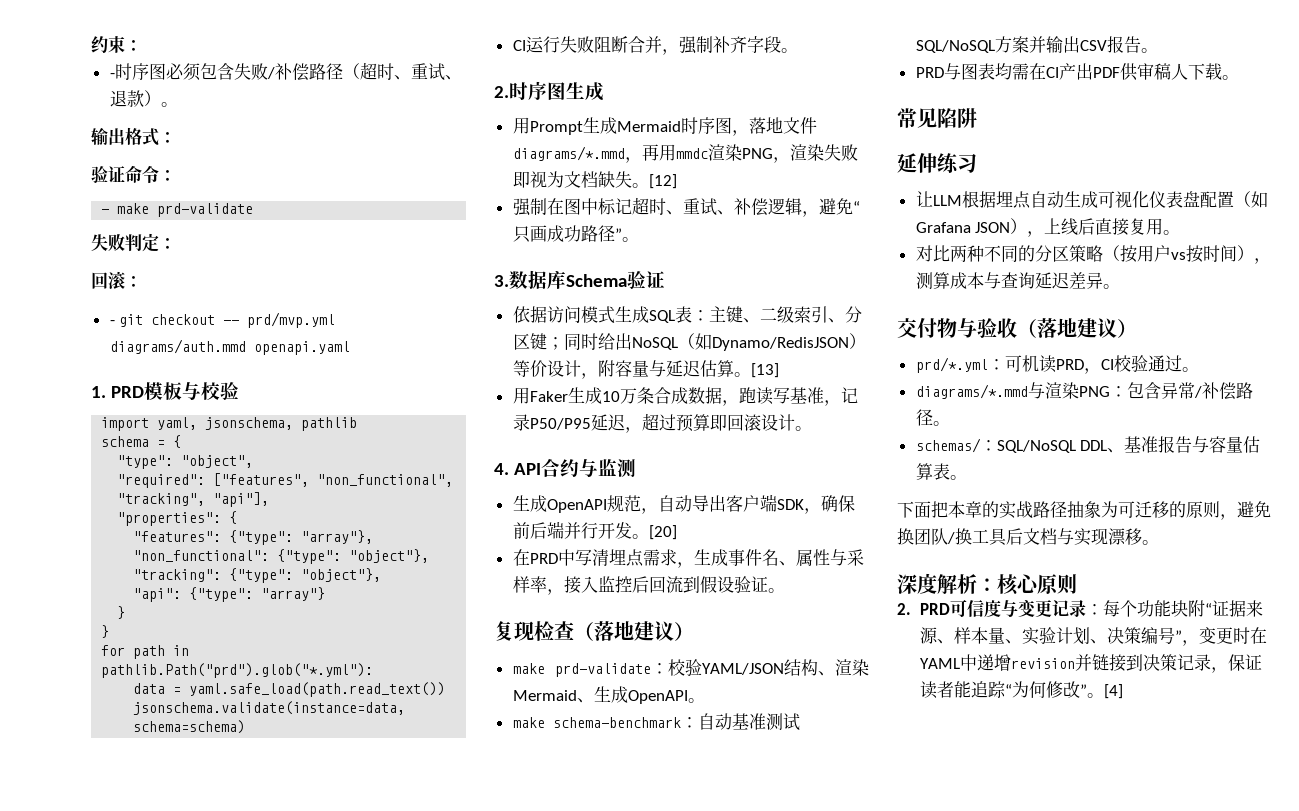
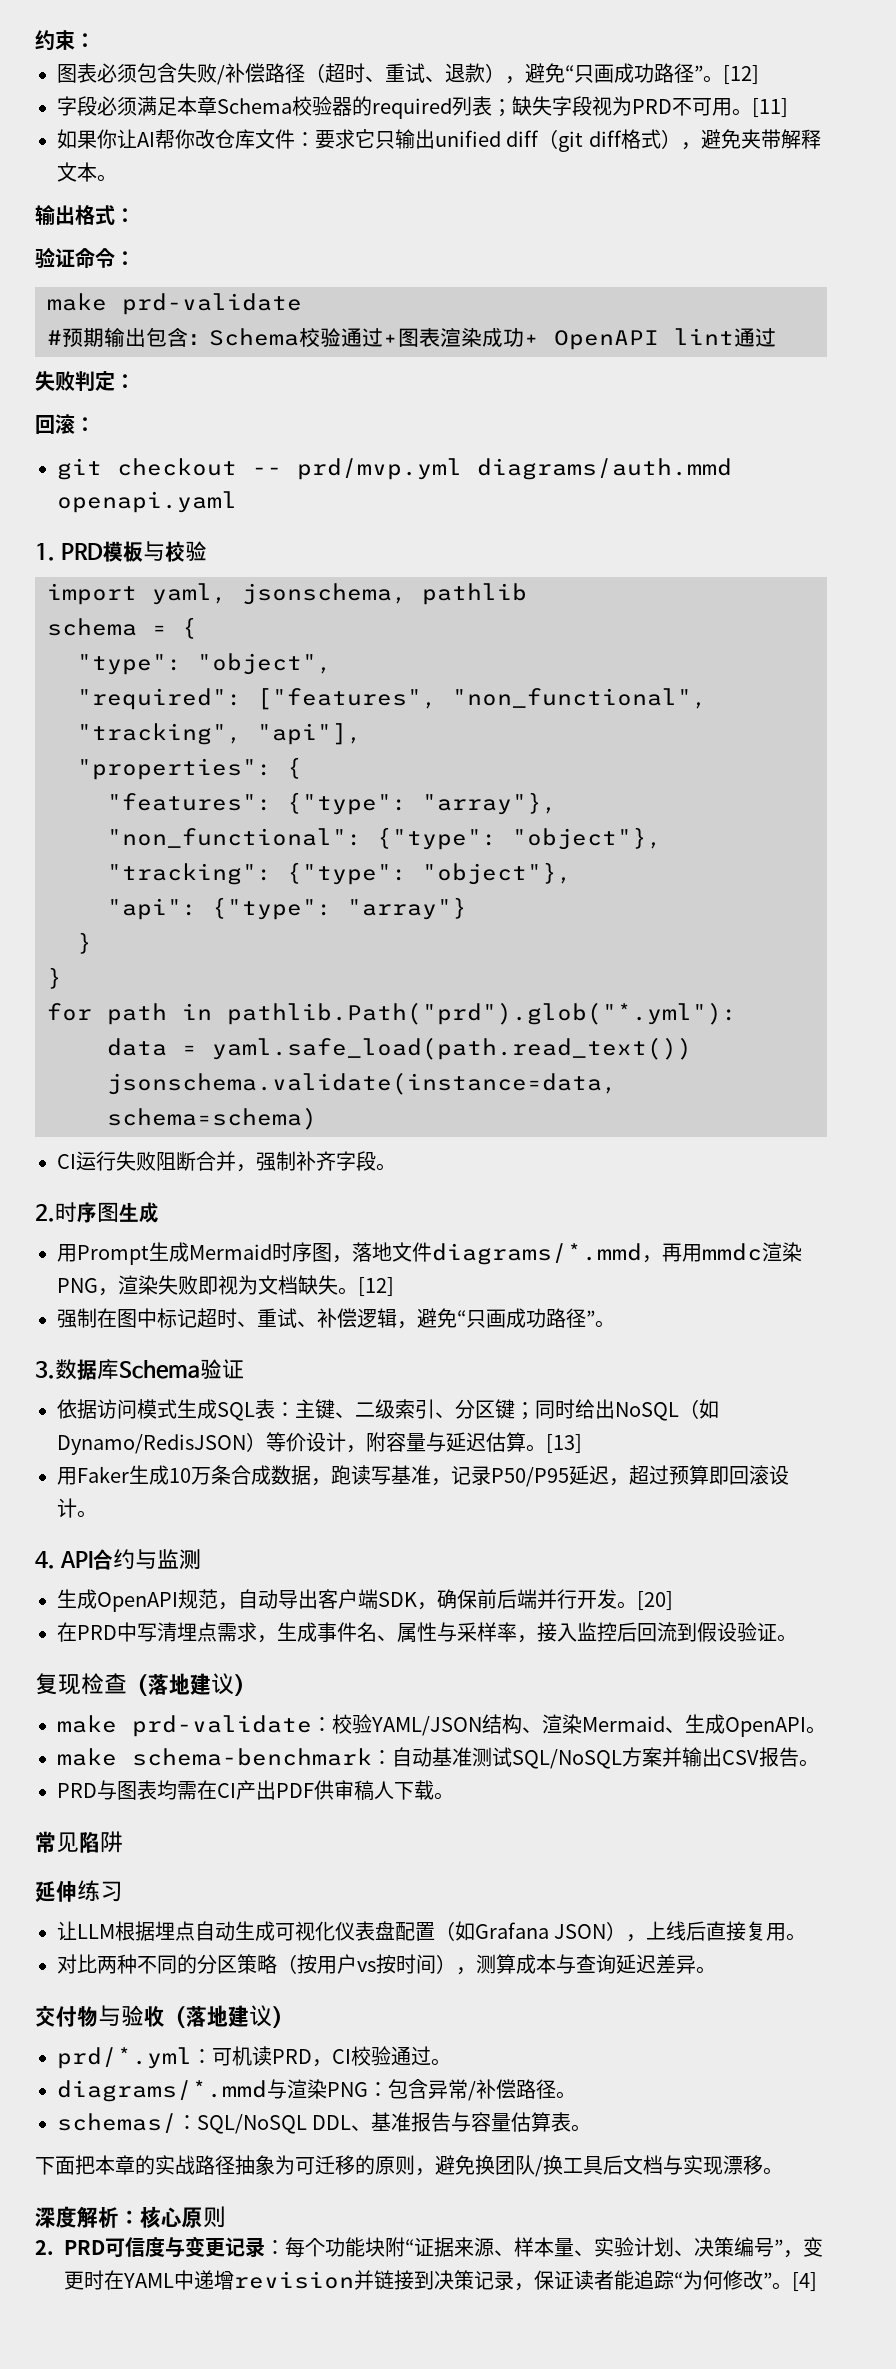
- -时序图必须包含失败/补偿路径（超时、重试、退款）。
+ 图表必须包含失败/补偿路径（超时、重试、退款），避免“只画成功路径”。[12]
+ 字段必须满足本章Schema校验器的required列表；缺失字段视为PRD不可用。[11]
+ 如果你让AI帮你改仓库文件：要求它只输出unified diff（git diff格式），避免夹带解释文本。
  验证命令：
- - make prd-validate
+ make prd-validate
+ #预期输出包含：Schema校验通过+图表渲染成功+ OpenAPI lint通过
- - git checkout -- prd/mvp.yml diagrams/auth.mmd openapi.yaml
+ git checkout -- prd/mvp.yml diagrams/auth.mmd openapi.yaml

